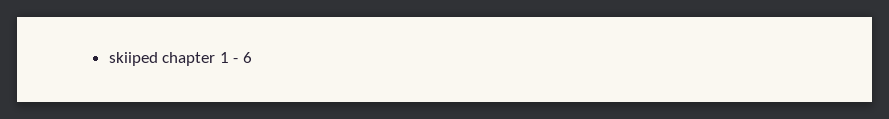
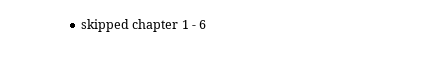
- skiiped chapter 1 - 6
+ skipped chapter 1 - 6

